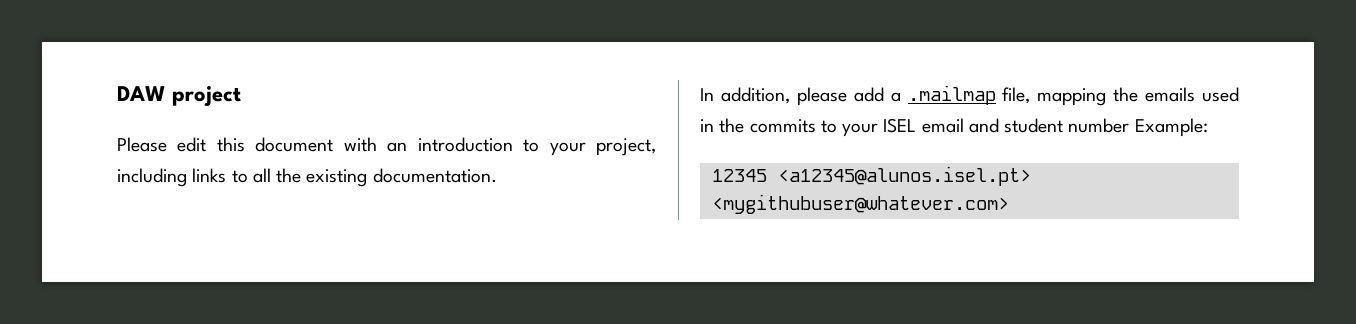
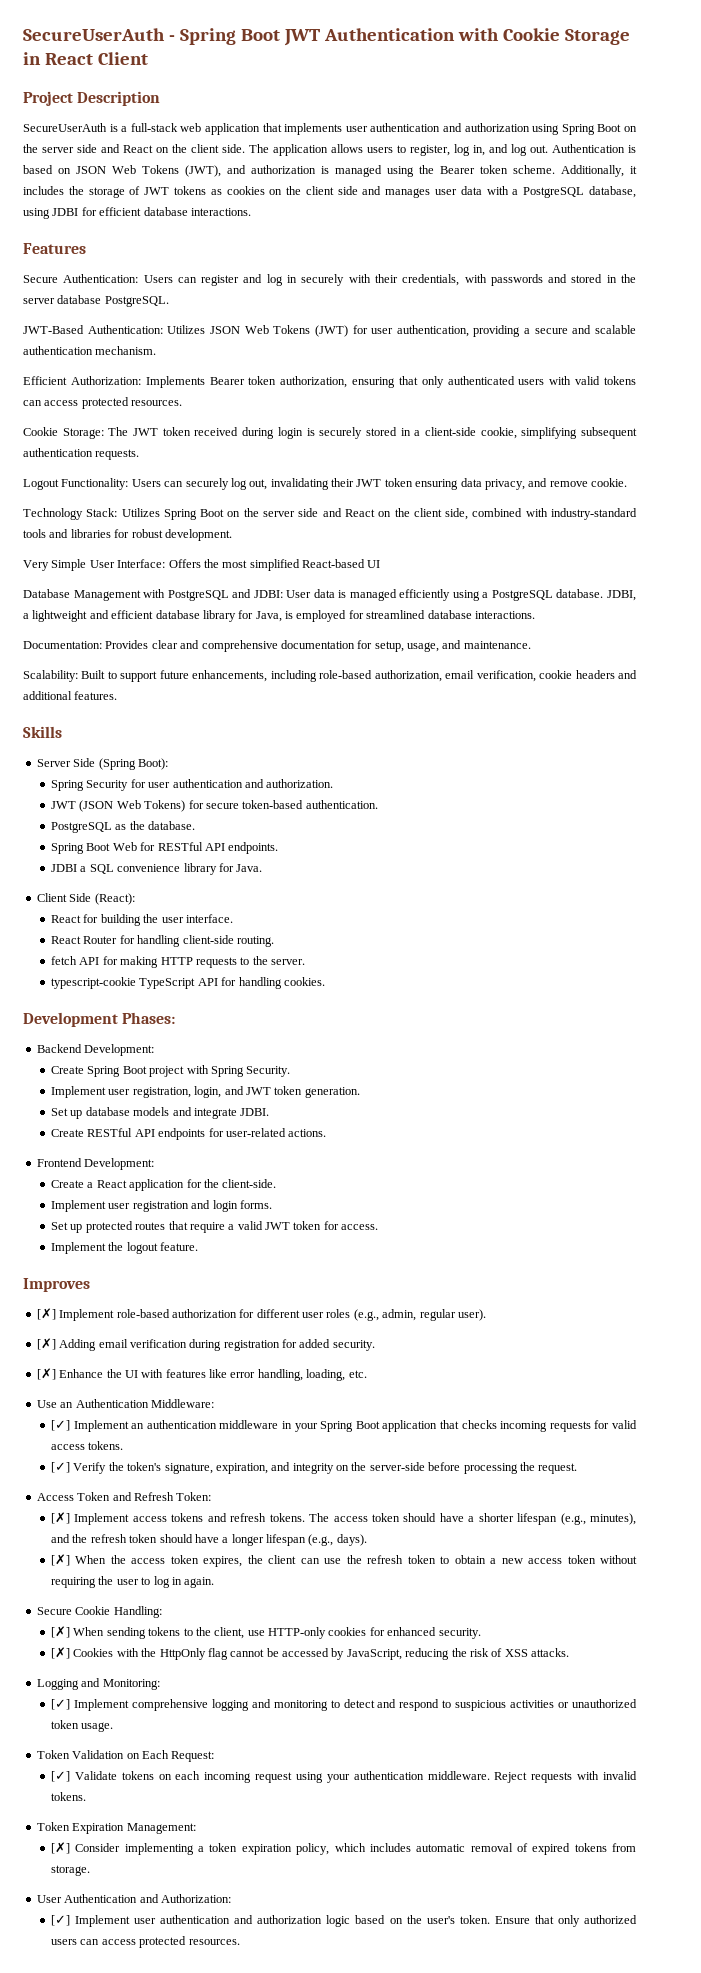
- DAW project
- Please edit this document with an introduction to your project, including links to all the existing documentation.
- In addition, please add a .mailmap file, mapping the emails used in the commits to your ISEL email and student number Example:
- 12345 <a12345@alunos.isel.pt> <mygithubuser@whatever.com>
+ SecureUserAuth - Spring Boot JWT Authentication with Cookie Storage in React Client
+ Project Description
+ SecureUserAuth is a full-stack web application that implements user authentication and authorization using Spring Boot on the server side and React on the client side. The application allows users to register, log in, and log out. Authentication is based on JSON Web Tokens (JWT), and authorization is managed using the Bearer token scheme. Additionally, it includes the storage of JWT tokens as cookies on the client side and manages user data with a PostgreSQL database, using JDBI for efficient database interactions.
+ Features
+ Secure Authentication: Users can register and log in securely with their credentials, with passwords and stored in the server database PostgreSQL.
+ JWT-Based Authentication: Utilizes JSON Web Tokens (JWT) for user authentication, providing a secure and scalable authentication mechanism.
+ Efficient Authorization: Implements Bearer token authorization, ensuring that only authenticated users with valid tokens can access protected resources.
+ Cookie Storage: The JWT token received during login is securely stored in a client-side cookie, simplifying subsequent authentication requests.
+ Logout Functionality: Users can securely log out, invalidating their JWT token ensuring data privacy, and remove cookie.
+ Technology Stack: Utilizes Spring Boot on the server side and React on the client side, combined with industry-standard tools and libraries for robust development.
+ Very Simple User Interface: Offers the most simplified React-based UI
+ Database Management with PostgreSQL and JDBI: User data is managed efficiently using a PostgreSQL database. JDBI, a lightweight and efficient database library for Java, is employed for streamlined database interactions.
+ Documentation: Provides clear and comprehensive documentation for setup, usage, and maintenance.
+ Scalability: Built to support future enhancements, including role-based authorization, email verification, cookie headers and additional features.
+ Skills
+ Server Side (Spring Boot):
+ Spring Security for user authentication and authorization.
+ JWT (JSON Web Tokens) for secure token-based authentication.
+ PostgreSQL as the database.
+ Spring Boot Web for RESTful API endpoints.
+ JDBI a SQL convenience library for Java.
+ Client Side (React):
+ React for building the user interface.
+ React Router for handling client-side routing.
+ fetch API for making HTTP requests to the server.
+ typescript-cookie TypeScript API for handling cookies.
+ Development Phases:
+ Backend Development:
+ Create Spring Boot project with Spring Security.
+ Implement user registration, login, and JWT token generation.
+ Set up database models and integrate JDBI.
+ Create RESTful API endpoints for user-related actions.
+ Frontend Development:
+ Create a React application for the client-side.
+ Implement user registration and login forms.
+ Set up protected routes that require a valid JWT token for access.
+ Implement the logout feature.
+ Improves
+ [✗] Implement role-based authorization for different user roles (e.g., admin, regular user).
+ [✗] Adding email verification during registration for added security.
+ [✗] Enhance the UI with features like error handling, loading, etc.
+ Use an Authentication Middleware:
+ [✓] Implement an authentication middleware in your Spring Boot application that checks incoming requests for valid access tokens.
+ [✓] Verify the token's signature, expiration, and integrity on the server-side before processing the request.
+ Access Token and Refresh Token:
+ [✗] Implement access tokens and refresh tokens. The access token should have a shorter lifespan (e.g., minutes), and the refresh token should have a longer lifespan (e.g., days).
+ [✗] When the access token expires, the client can use the refresh token to obtain a new access token without requiring the user to log in again.
+ Secure Cookie Handling:
+ [✗] When sending tokens to the client, use HTTP-only cookies for enhanced security.
+ [✗] Cookies with the HttpOnly flag cannot be accessed by JavaScript, reducing the risk of XSS attacks.
+ Logging and Monitoring:
+ [✓] Implement comprehensive logging and monitoring to detect and respond to suspicious activities or unauthorized token usage.
+ Token Validation on Each Request:
+ [✓] Validate tokens on each incoming request using your authentication middleware. Reject requests with invalid tokens.
+ Token Expiration Management:
+ [✗] Consider implementing a token expiration policy, which includes automatic removal of expired tokens from storage.
+ User Authentication and Authorization:
+ [✓] Implement user authentication and authorization logic based on the user's token. Ensure that only authorized users can access protected resources.

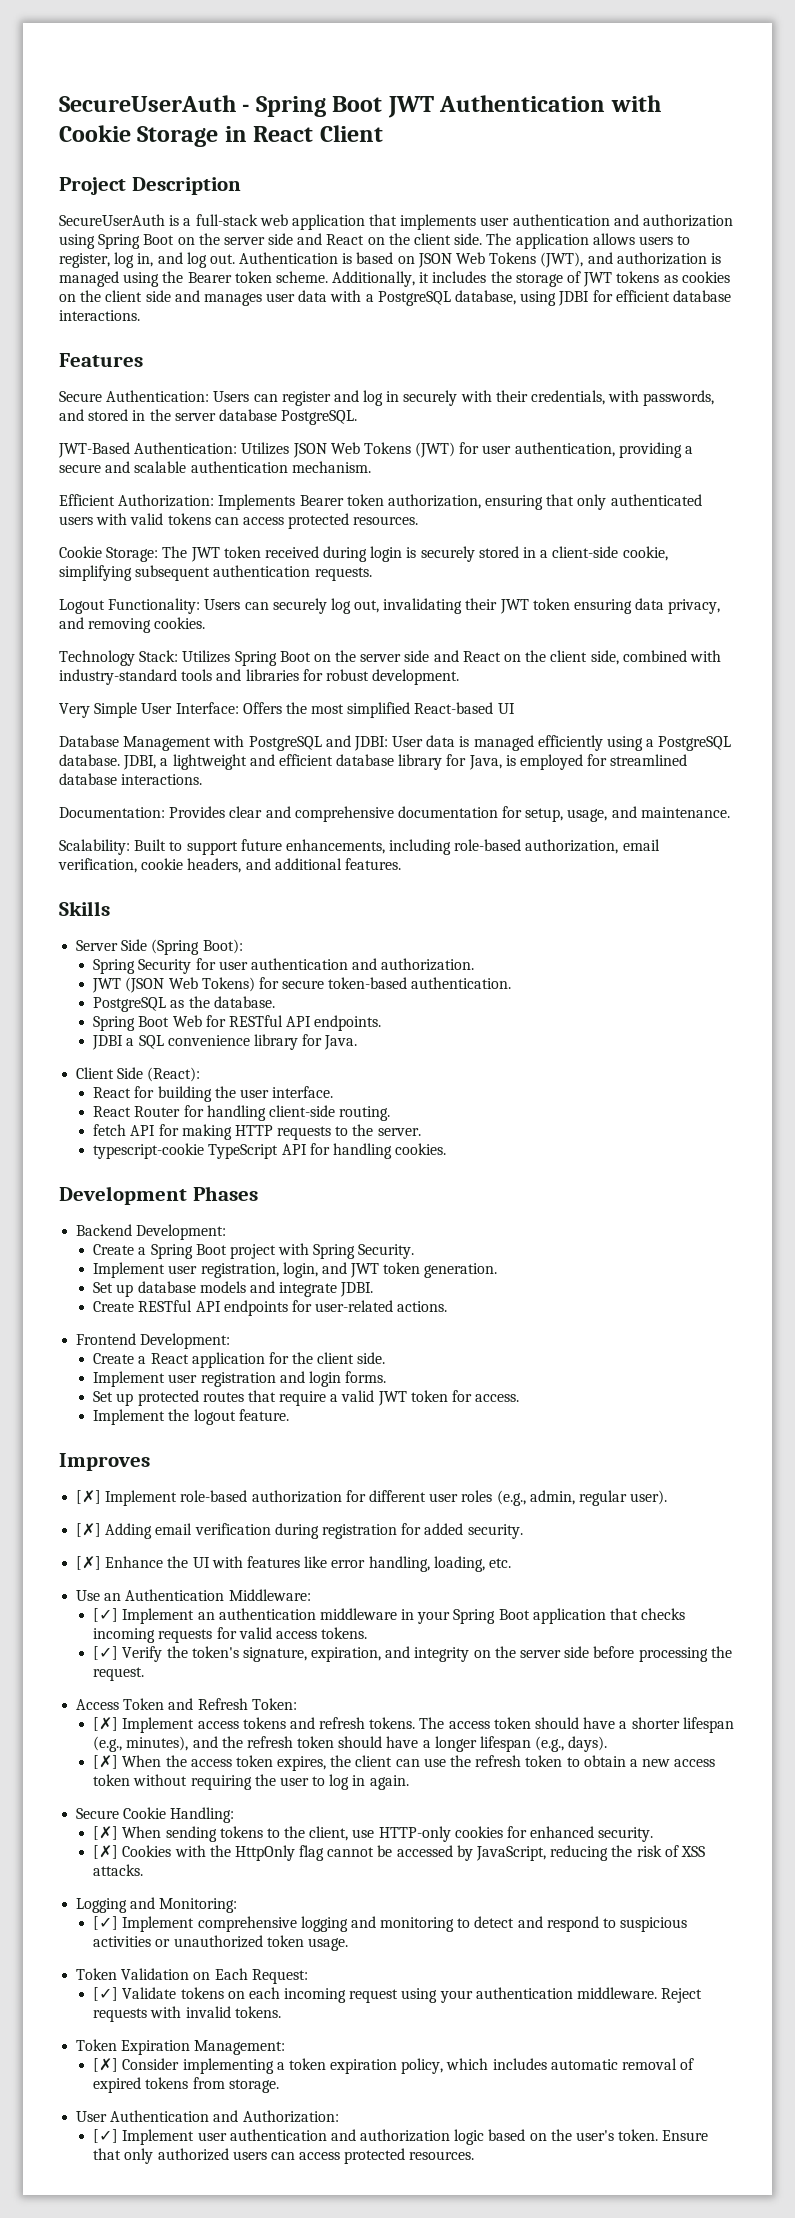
- Secure Authentication: Users can register and log in securely with their credentials, with passwords and stored in the server database PostgreSQL.
+ Secure Authentication: Users can register and log in securely with their credentials, with passwords, and stored in the server database PostgreSQL.
- Logout Functionality: Users can securely log out, invalidating their JWT token ensuring data privacy, and remove cookie.
+ Logout Functionality: Users can securely log out, invalidating their JWT token ensuring data privacy, and removing cookies.
- Scalability: Built to support future enhancements, including role-based authorization, email verification, cookie headers and additional features.
+ Scalability: Built to support future enhancements, including role-based authorization, email verification, cookie headers, and additional features.
- Development Phases:
+ Development Phases
- Create Spring Boot project with Spring Security.
+ Create a Spring Boot project with Spring Security.
- Create a React application for the client-side.
+ Create a React application for the client side.
- [✓] Verify the token's signature, expiration, and integrity on the server-side before processing the request.
+ [✓] Verify the token's signature, expiration, and integrity on the server side before processing the request.

